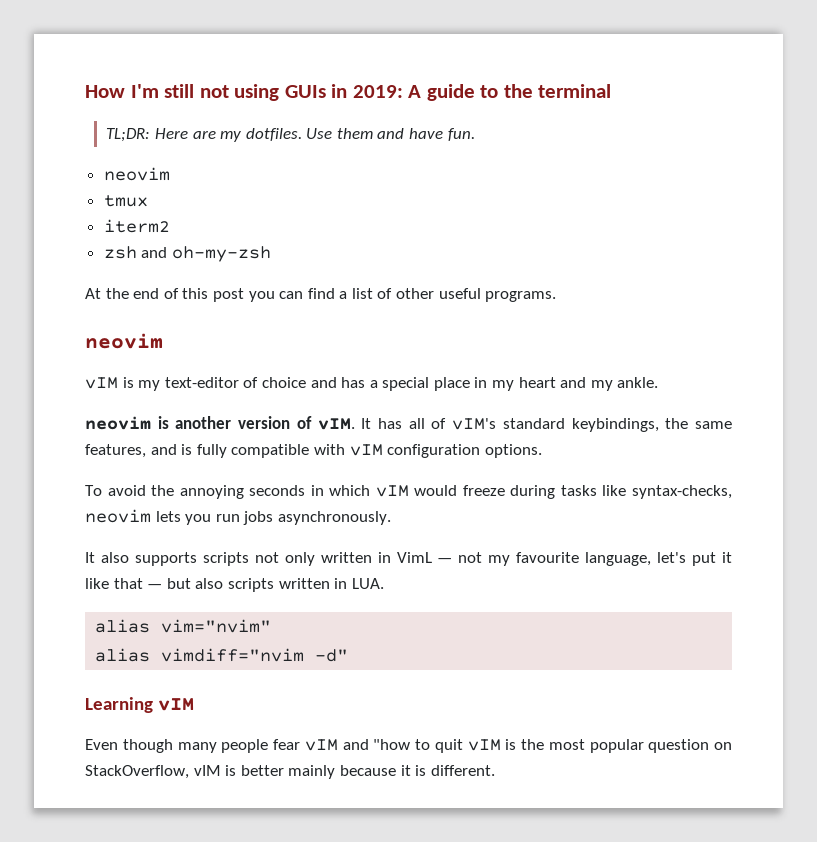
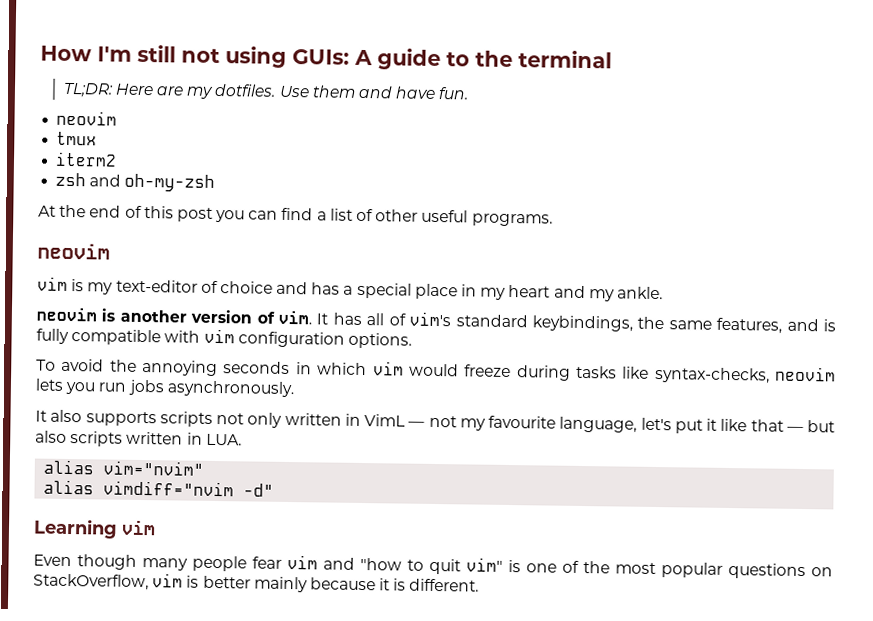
- How I'm still not using GUIs in 2019: A guide to the terminal
+ How I'm still not using GUIs: A guide to the terminal
- vIM is my text-editor of choice and has a special place in my heart and my ankle.
+ vim is my text-editor of choice and has a special place in my heart and my ankle.
- neovim is another version of vIM.
+ neovim is another version of vim.
- It has all of vIM's standard keybindings, the same features, and is fully compatible with vIM configuration options.
+ It has all of vim's standard keybindings, the same features, and is fully compatible with vim configuration options.
- To avoid the annoying seconds in which vIM would freeze during tasks like syntax-checks, neovim lets you run jobs asynchronously.
+ To avoid the annoying seconds in which vim would freeze during tasks like syntax-checks, neovim lets you run jobs asynchronously.
- Learning vIM
+ Learning vim
- Even though many people fear vIM and "how to quit vIM is the most popular question on StackOverflow, vIM is better mainly because it is different.
+ Even though many people fear vim and "how to quit vim" is one of the most popular questions on StackOverflow, vim is better mainly because it is different.

